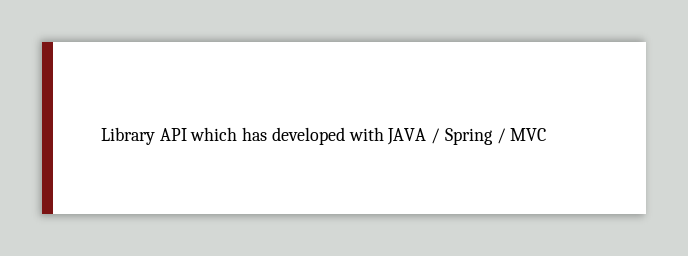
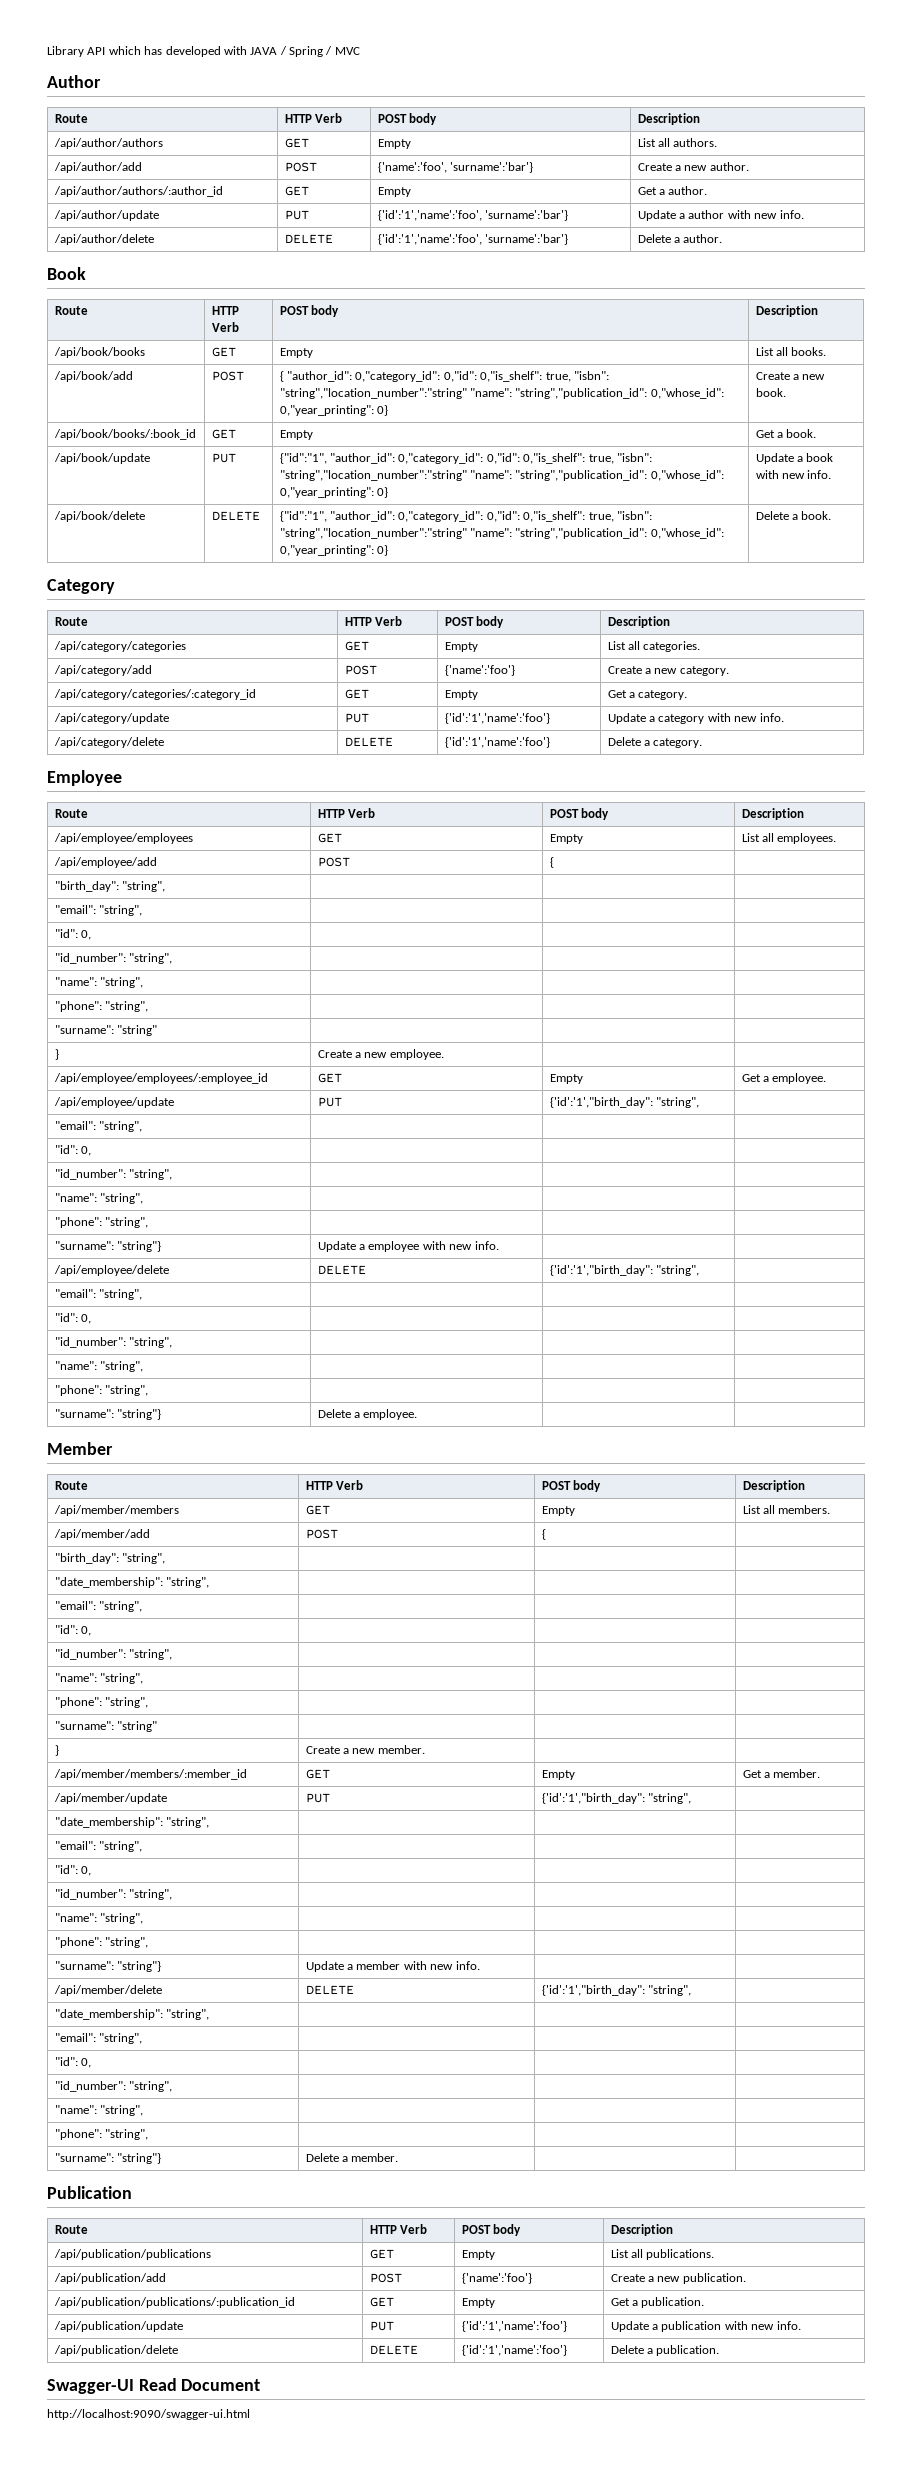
+ Author
+ Route | HTTP Verb | POST body | Description
+ /api/author/authors | GET | Empty | List all authors.
+ /api/author/add | POST | {'name':'foo', 'surname':'bar'} | Create a new author.
+ /api/author/authors/:author_id | GET | Empty | Get a author.
+ /api/author/update | PUT | {'id':'1','name':'foo', 'surname':'bar'} | Update a author with new info.
+ /api/author/delete | DELETE | {'id':'1','name':'foo', 'surname':'bar'} | Delete a author.
+ Book
+ Route | HTTP Verb | POST body | Description
+ /api/book/books | GET | Empty | List all books.
+ /api/book/add | POST | { "author_id": 0,"category_id": 0,"id": 0,"is_shelf": true, "isbn": "string","location_number":"string" "name": "string","publication_id": 0,"whose_id": 0,"year_printing": 0} | Create a new book.
+ /api/book/books/:book_id | GET | Empty | Get a book.
+ /api/book/update | PUT | {"id":"1", "author_id": 0,"category_id": 0,"id": 0,"is_shelf": true, "isbn": "string","location_number":"string" "name": "string","publication_id": 0,"whose_id": 0,"year_printing": 0} | Update a book with new info.
+ /api/book/delete | DELETE | {"id":"1", "author_id": 0,"category_id": 0,"id": 0,"is_shelf": true, "isbn": "string","location_number":"string" "name": "string","publication_id": 0,"whose_id": 0,"year_printing": 0} | Delete a book.
+ Category
+ Route | HTTP Verb | POST body | Description
+ /api/category/categories | GET | Empty | List all categories.
+ /api/category/add | POST | {'name':'foo'} | Create a new category.
+ /api/category/categories/:category_id | GET | Empty | Get a category.
+ /api/category/update | PUT | {'id':'1','name':'foo'} | Update a category with new info.
+ /api/category/delete | DELETE | {'id':'1','name':'foo'} | Delete a category.
+ Employee
+ Route | HTTP Verb | POST body | Description
+ /api/employee/employees | GET | Empty | List all employees.
+ /api/employee/add | POST | { |
+ "birth_day": "string", | | |
+ "email": "string", | | |
+ "id": 0, | | |
+ "id_number": "string", | | |
+ "name": "string", | | |
+ "phone": "string", | | |
+ "surname": "string" | | |
+ } | Create a new employee. | |
+ /api/employee/employees/:employee_id | GET | Empty | Get a employee.
+ /api/employee/update | PUT | {'id':'1',"birth_day": "string", |
+ "email": "string", | | |
+ "id": 0, | | |
+ "id_number": "string", | | |
+ "name": "string", | | |
+ "phone": "string", | | |
+ "surname": "string"} | Update a employee with new info. | |
+ /api/employee/delete | DELETE | {'id':'1',"birth_day": "string", |
+ "email": "string", | | |
+ "id": 0, | | |
+ "id_number": "string", | | |
+ "name": "string", | | |
+ "phone": "string", | | |
+ "surname": "string"} | Delete a employee. | |
+ Member
+ Route | HTTP Verb | POST body | Description
+ /api/member/members | GET | Empty | List all members.
+ /api/member/add | POST | { |
+ "birth_day": "string", | | |
+ "date_membership": "string", | | |
+ "email": "string", | | |
+ "id": 0, | | |
+ "id_number": "string", | | |
+ "name": "string", | | |
+ "phone": "string", | | |
+ "surname": "string" | | |
+ } | Create a new member. | |
+ /api/member/members/:member_id | GET | Empty | Get a member.
+ /api/member/update | PUT | {'id':'1',"birth_day": "string", |
+ "date_membership": "string", | | |
+ "email": "string", | | |
+ "id": 0, | | |
+ "id_number": "string", | | |
+ "name": "string", | | |
+ "phone": "string", | | |
+ "surname": "string"} | Update a member with new info. | |
+ /api/member/delete | DELETE | {'id':'1',"birth_day": "string", |
+ "date_membership": "string", | | |
+ "email": "string", | | |
+ "id": 0, | | |
+ "id_number": "string", | | |
+ "name": "string", | | |
+ "phone": "string", | | |
+ "surname": "string"} | Delete a member. | |
+ Publication
+ Route | HTTP Verb | POST body | Description
+ /api/publication/publications | GET | Empty | List all publications.
+ /api/publication/add | POST | {'name':'foo'} | Create a new publication.
+ /api/publication/publications/:publication_id | GET | Empty | Get a publication.
+ /api/publication/update | PUT | {'id':'1','name':'foo'} | Update a publication with new info.
+ /api/publication/delete | DELETE | {'id':'1','name':'foo'} | Delete a publication.
+ Swagger-UI Read Document
+ http://localhost:9090/swagger-ui.html

